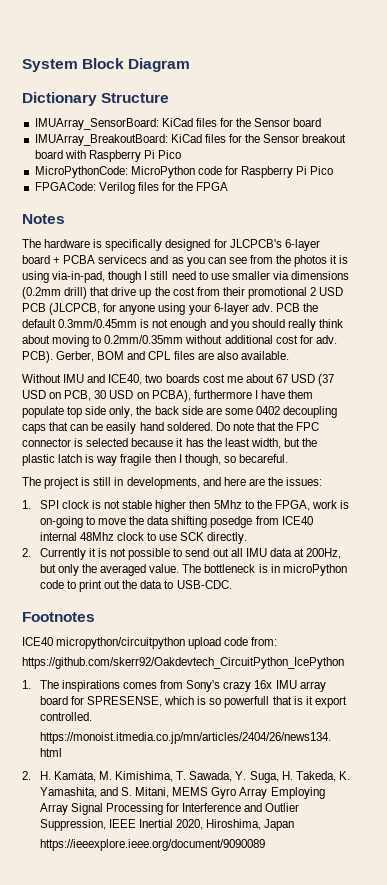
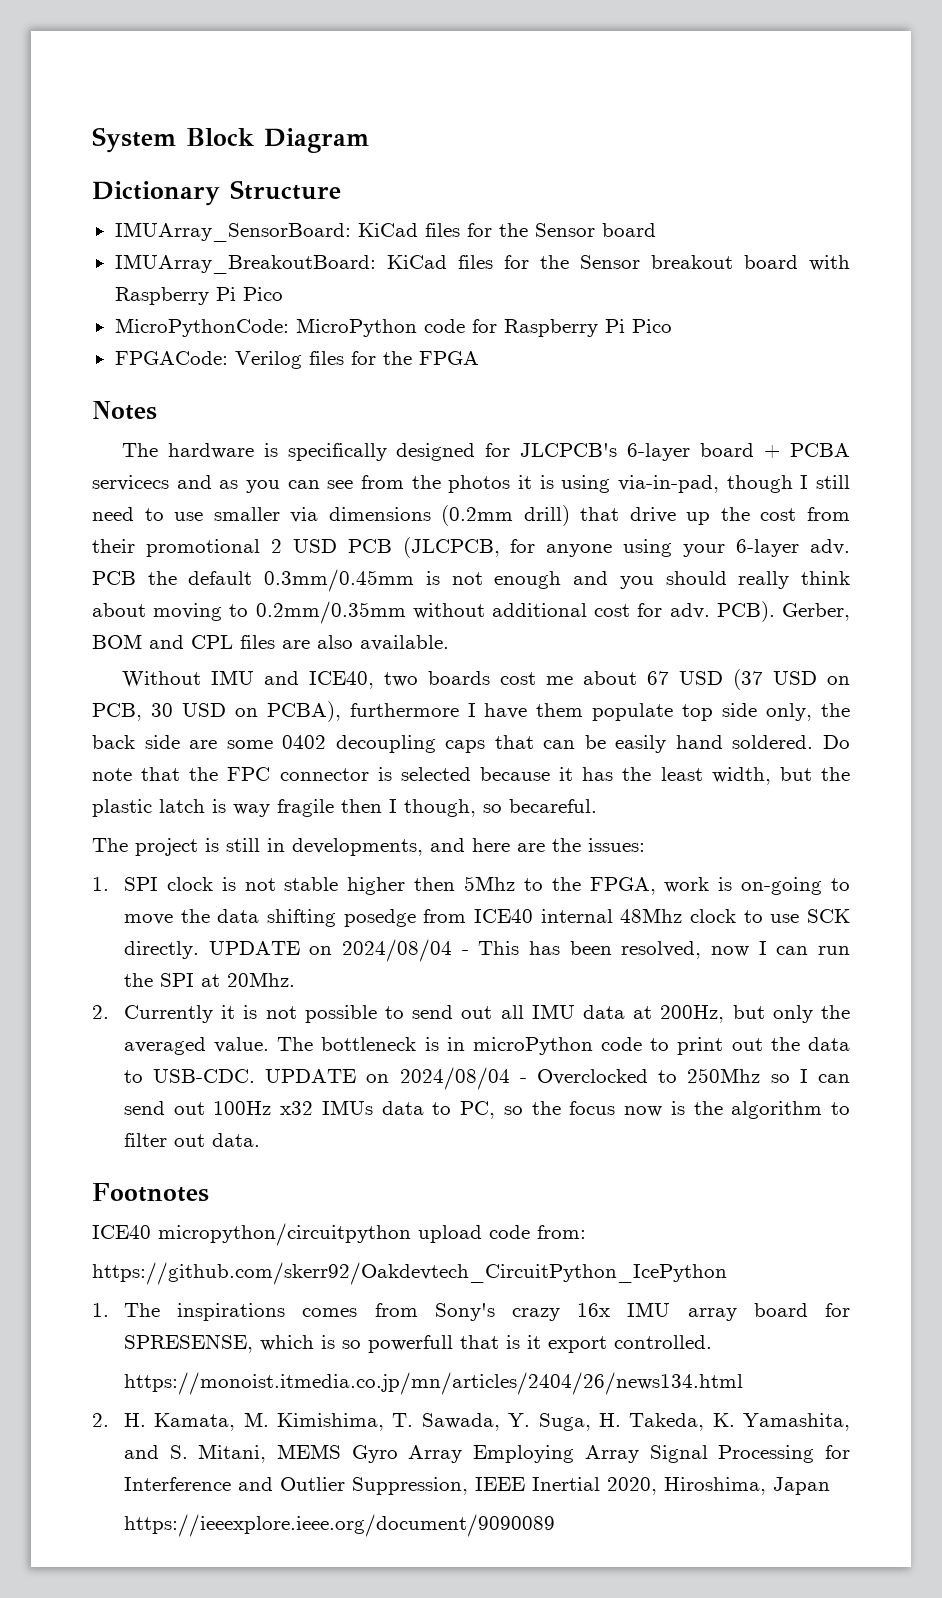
+ UPDATE on 2024/08/04 - This has been resolved, now I can run the SPI at 20Mhz.
+ UPDATE on 2024/08/04 - Overclocked to 250Mhz so I can send out 100Hz x32 IMUs data to PC, so the focus now is the algorithm to filter out data.

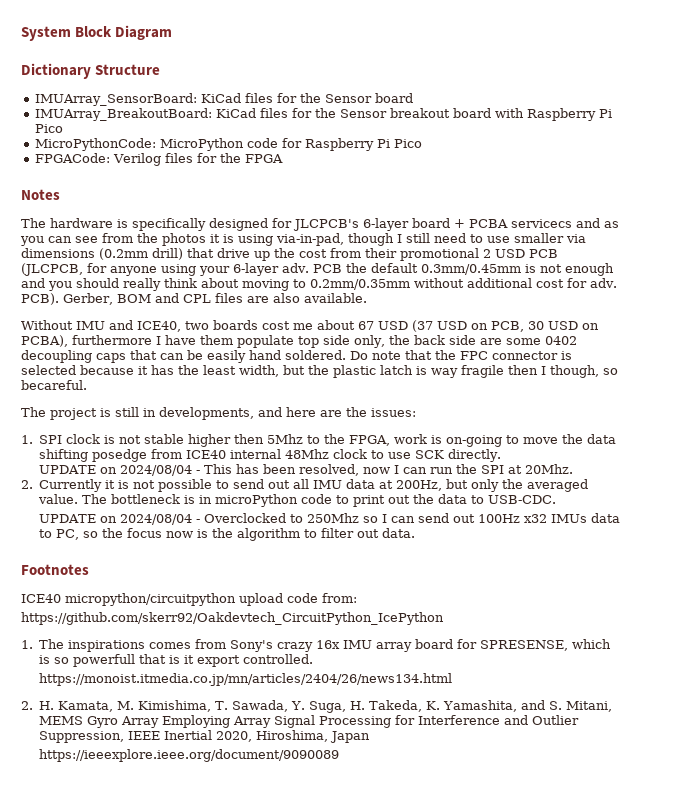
- 1. SPI clock is not stable higher then 5Mhz to the FPGA, work is on-going to move the data shifting posedge from ICE40 internal 48Mhz clock to use SCK directly. UPDATE on 2024/08/04 - This has been resolved, now I can run the SPI at 20Mhz.
+ 1. SPI clock is not stable higher then 5Mhz to the FPGA, work is on-going to move the data shifting posedge from ICE40 internal 48Mhz clock to use SCK directly.
+ UPDATE on 2024/08/04 - This has been resolved, now I can run the SPI at 20Mhz.
- The bottleneck is in microPython code to print out the data to USB-CDC. UPDATE on 2024/08/04 - Overclocked to 250Mhz so I can send out 100Hz x32 IMUs data to PC, so the focus now is the algorithm to filter out data.
+ The bottleneck is in microPython code to print out the data to USB-CDC.
+ UPDATE on 2024/08/04 - Overclocked to 250Mhz so I can send out 100Hz x32 IMUs data to PC, so the focus now is the algorithm to filter out data.

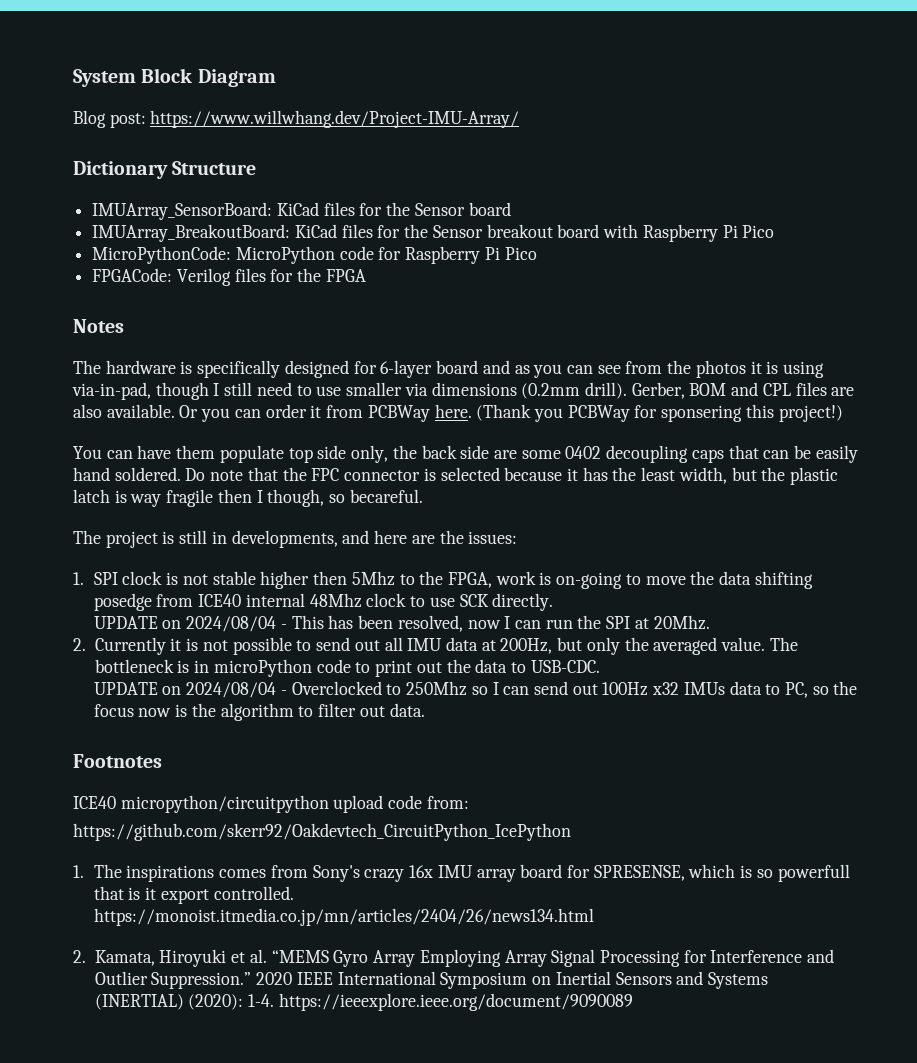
+ Blog post: https://www.willwhang.dev/Project-IMU-Array/
- The hardware is specifically designed for JLCPCB's 6-layer board + PCBA servicecs and as you can see from the photos it is using via-in-pad, though I still need to use smaller via dimensions (0.2mm drill) that drive up the cost from their promotional 2 USD PCB (JLCPCB, for anyone using your 6-layer adv. PCB the default 0.3mm/0.45mm is not enough and you should really think about moving to 0.2mm/0.35mm without additional cost for adv. PCB).
+ The hardware is specifically designed for 6-layer board and as you can see from the photos it is using via-in-pad, though I still need to use smaller via dimensions (0.2mm drill).
- Gerber, BOM and CPL files are also available.
- Without IMU and ICE40, two boards cost me about 67 USD (37 USD on PCB, 30 USD on PCBA), furthermore I have them populate top side only, the back side are some 0402 decoupling caps that can be easily hand soldered.
+ Gerber, BOM and CPL files are also available. Or you can order it from PCBWay here. (Thank you PCBWay for sponsering this project!)
+ You can have them populate top side only, the back side are some 0402 decoupling caps that can be easily hand soldered.
- 2. H. Kamata, M. Kimishima, T. Sawada, Y. Suga, H. Takeda, K. Yamashita, and S. Mitani, MEMS Gyro Array Employing Array Signal Processing for Interference and Outlier Suppression, IEEE Inertial 2020, Hiroshima, Japan
- https://ieeexplore.ieee.org/document/9090089
+ 2. Kamata, Hiroyuki et al. “MEMS Gyro Array Employing Array Signal Processing for Interference and Outlier Suppression.” 2020 IEEE International Symposium on Inertial Sensors and Systems (INERTIAL) (2020): 1-4. https://ieeexplore.ieee.org/document/9090089

